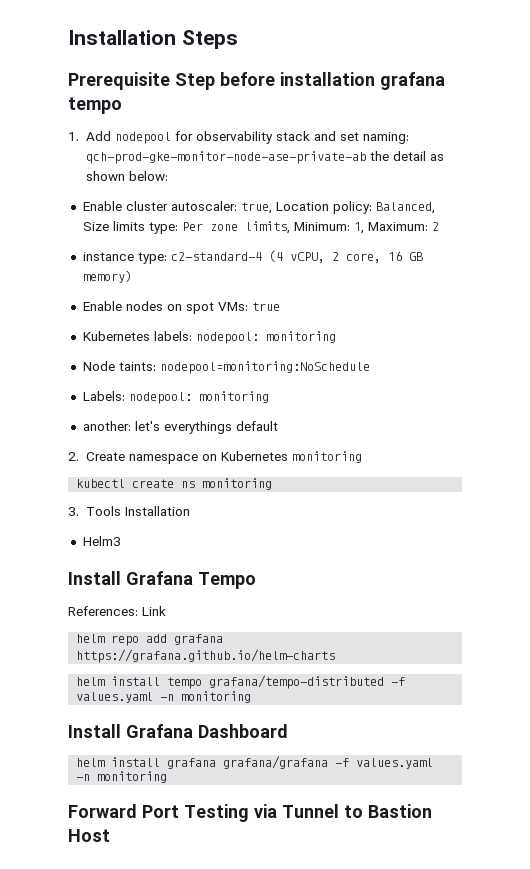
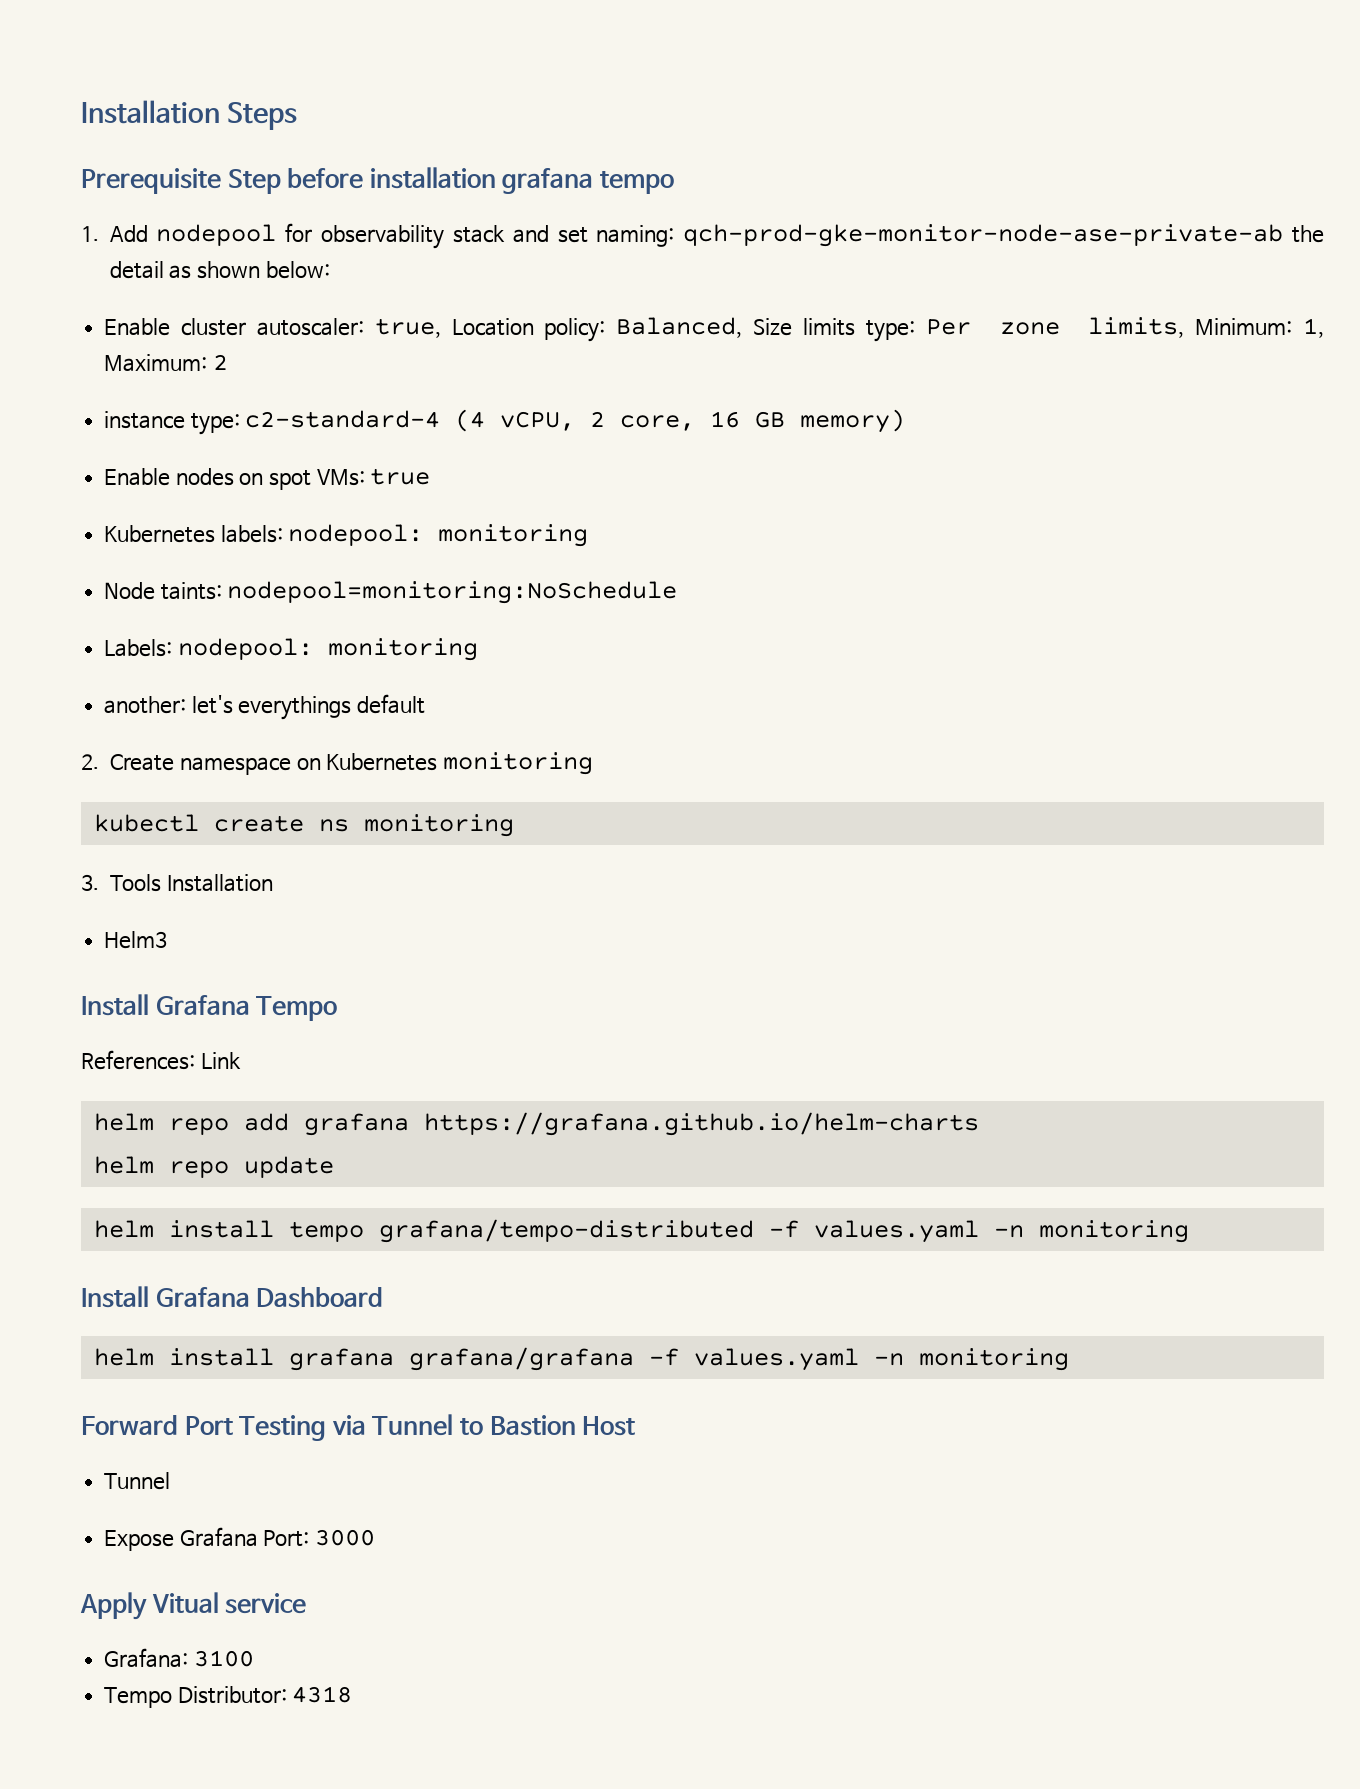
+ helm repo update
  Forward Port Testing via Tunnel to Bastion Host
+ Tunnel
+ Expose Grafana Port: 3000
+ Apply Vitual service
+ Grafana: 3100
+ Tempo Distributor: 4318

